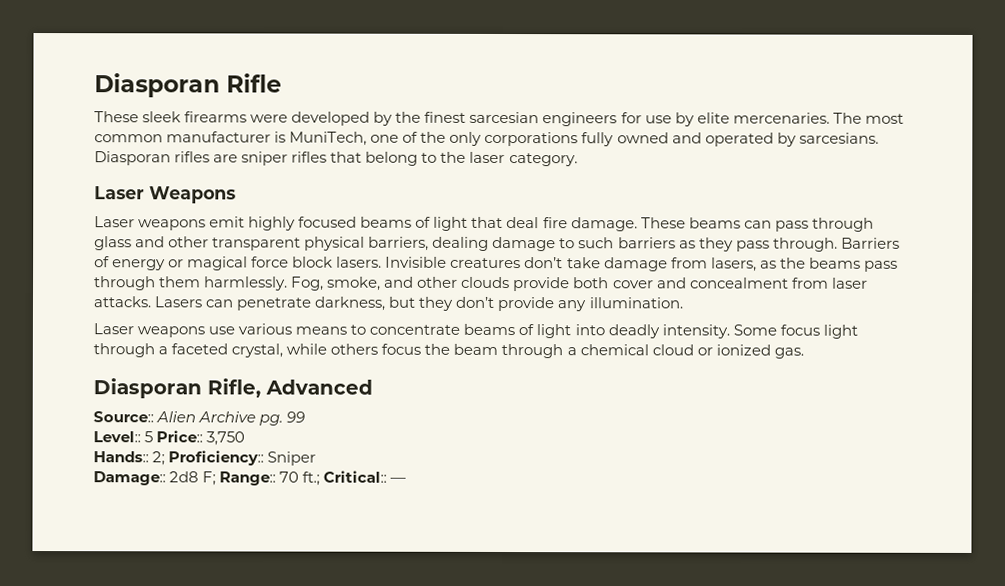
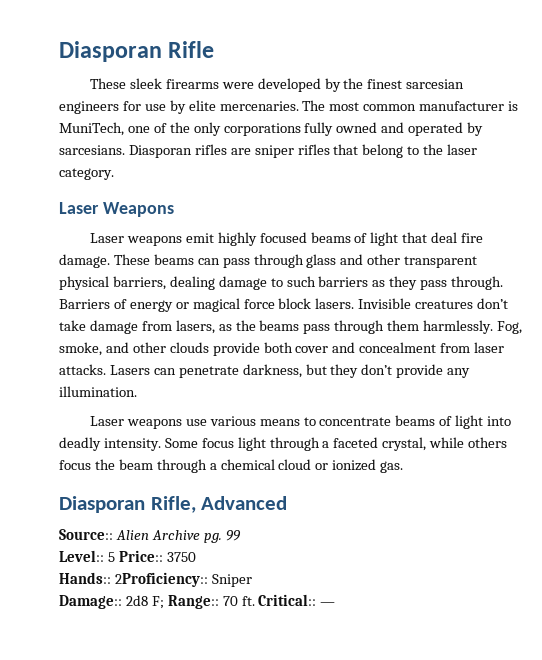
- Level:: 5 Price:: 3,750
+ Level:: 5 Price:: 3750
- Hands:: 2; Proficiency:: Sniper
+ Hands:: 2Proficiency:: Sniper
- Damage:: 2d8 F; Range:: 70 ft.; Critical:: —
+ Damage:: 2d8 F; Range:: 70 ft. Critical:: —

